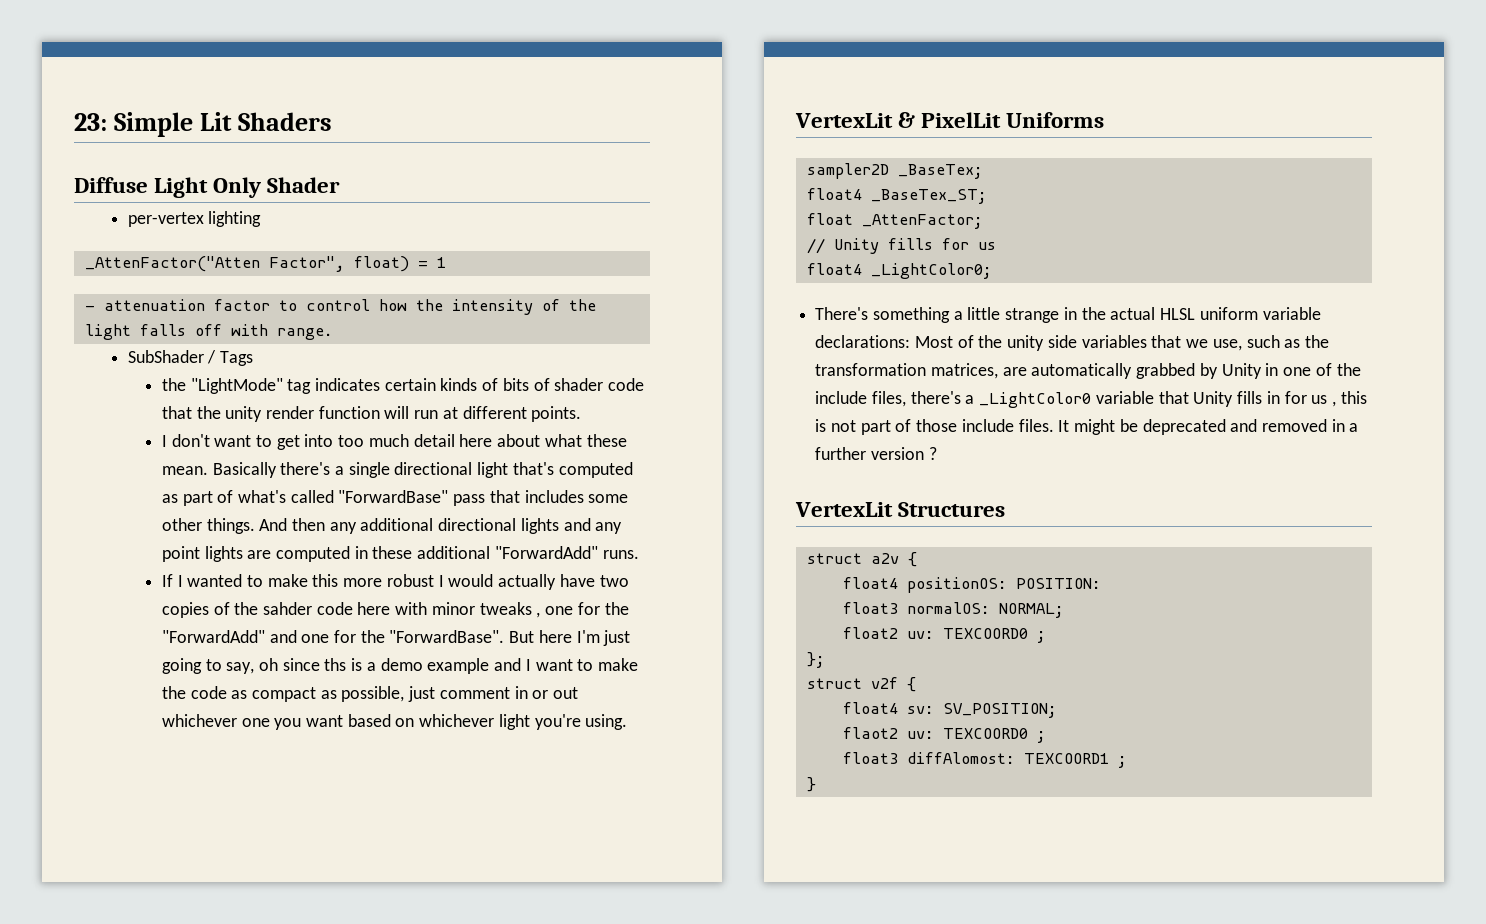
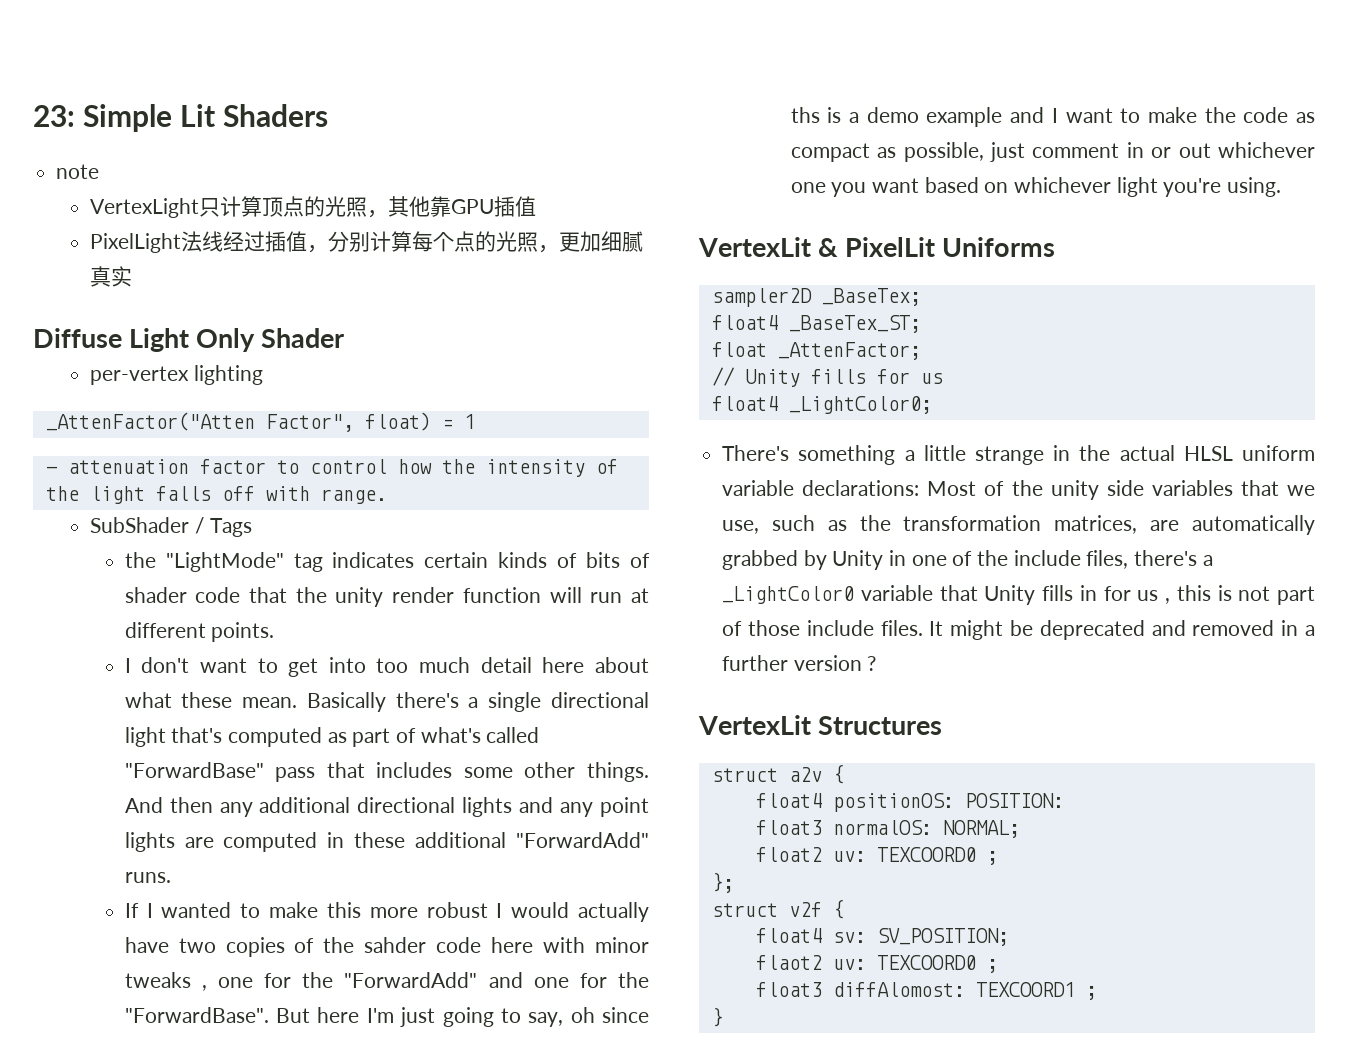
+ note
+ VertexLight只计算顶点的光照，其他靠GPU插值
+ PixelLight法线经过插值，分别计算每个点的光照，更加细腻真实

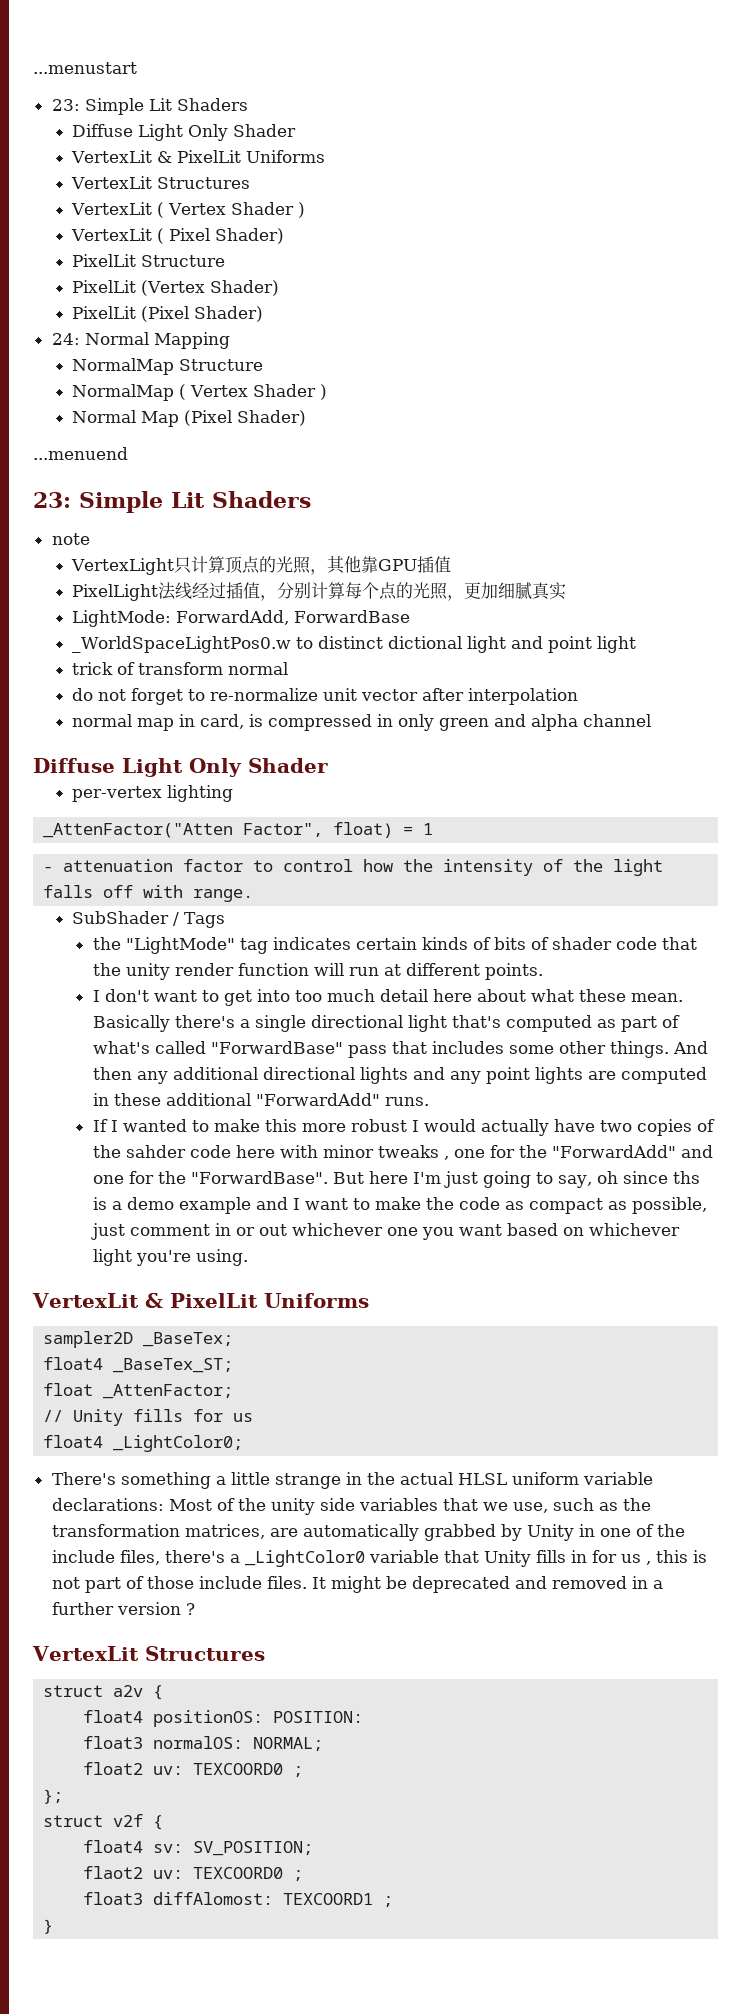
+ ...menustart
+ 23: Simple Lit Shaders
+ Diffuse Light Only Shader
+ VertexLit & PixelLit Uniforms
+ VertexLit Structures
+ VertexLit ( Vertex Shader )
+ VertexLit ( Pixel Shader)
+ PixelLit Structure
+ PixelLit (Vertex Shader)
+ PixelLit (Pixel Shader)
+ 24: Normal Mapping
+ NormalMap Structure
+ NormalMap ( Vertex Shader )
+ Normal Map (Pixel Shader)
+ ...menuend
+ LightMode: ForwardAdd, ForwardBase
+ _WorldSpaceLightPos0.w to distinct dictional light and point light
+ trick of transform normal
+ do not forget to re-normalize unit vector after interpolation
+ normal map in card, is compressed in only green and alpha channel

